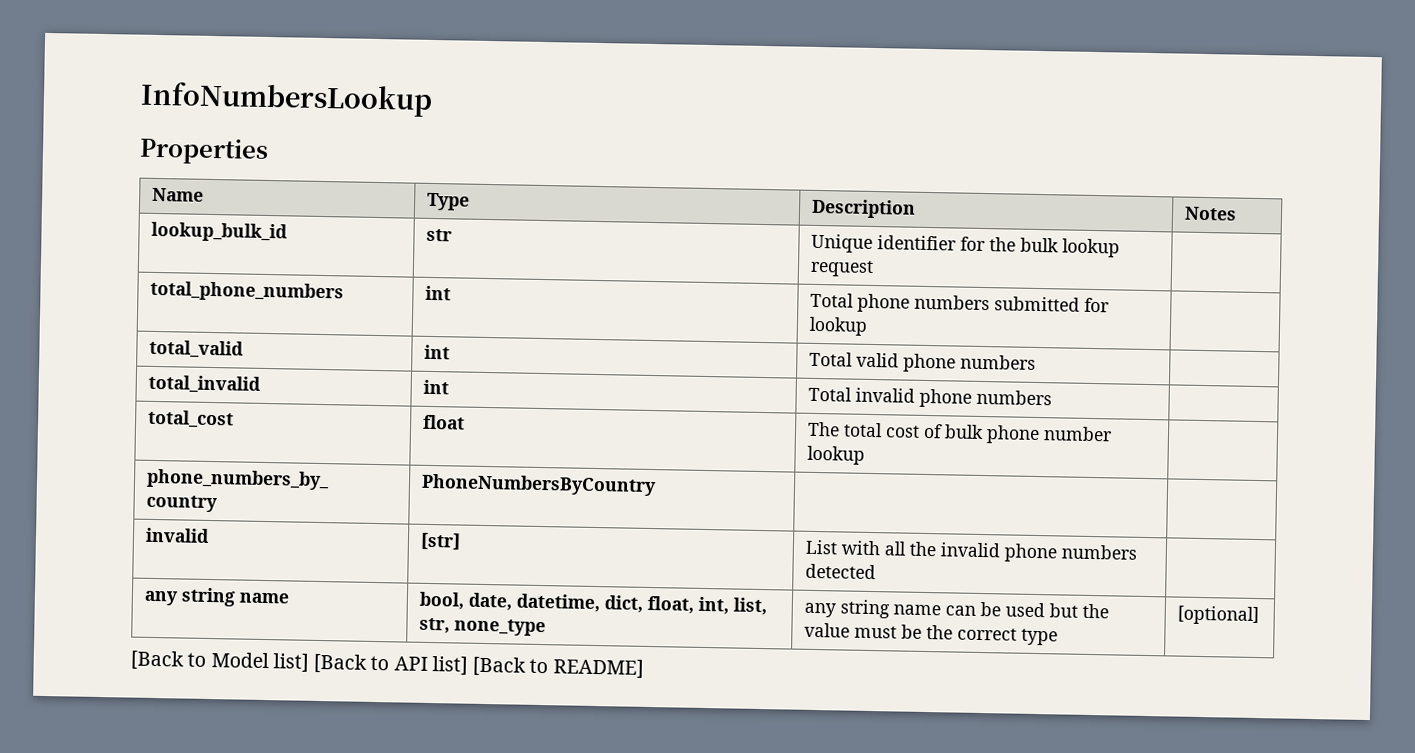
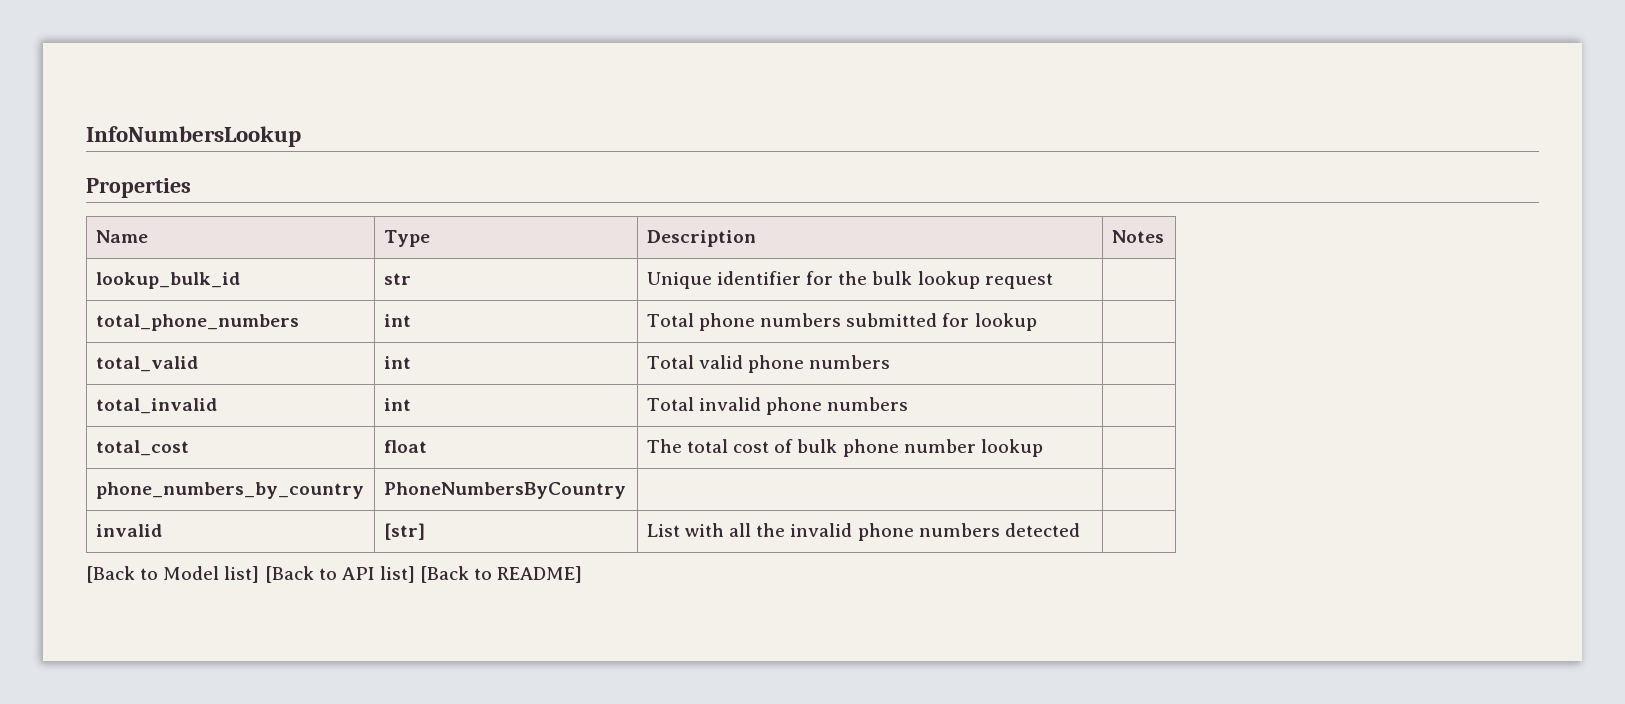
- any string name | bool, date, datetime, dict, float, int, list, str, none_type | any string name can be used but the value must be the correct type | [optional]

